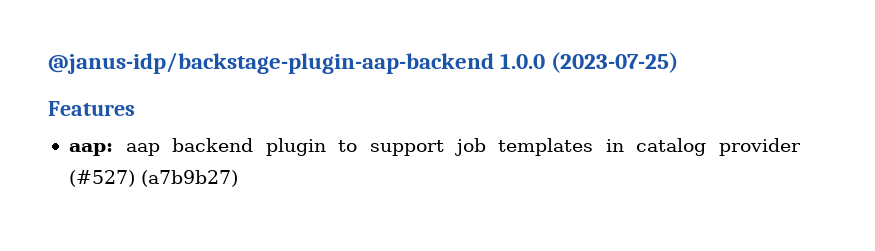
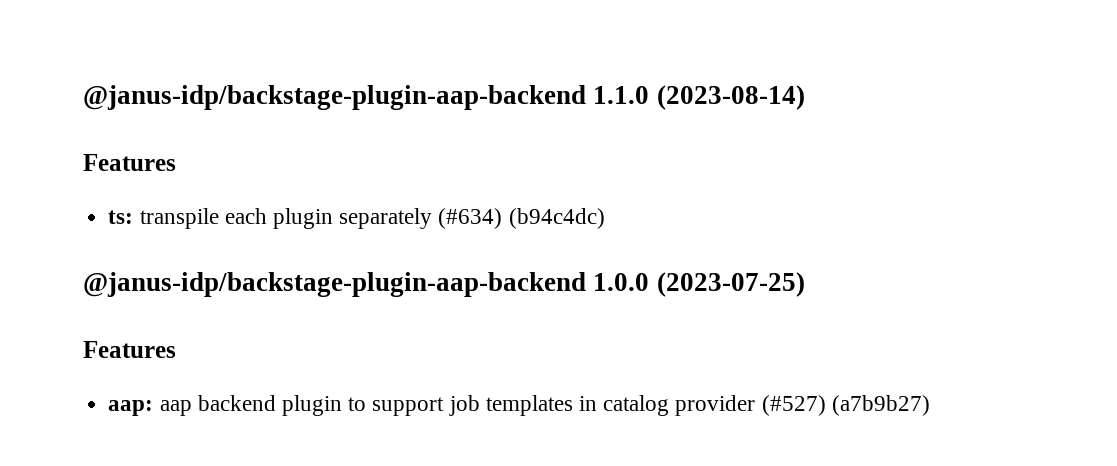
+ @janus-idp/backstage-plugin-aap-backend 1.1.0 (2023-08-14)
+ Features
+ ts: transpile each plugin separately (#634) (b94c4dc)

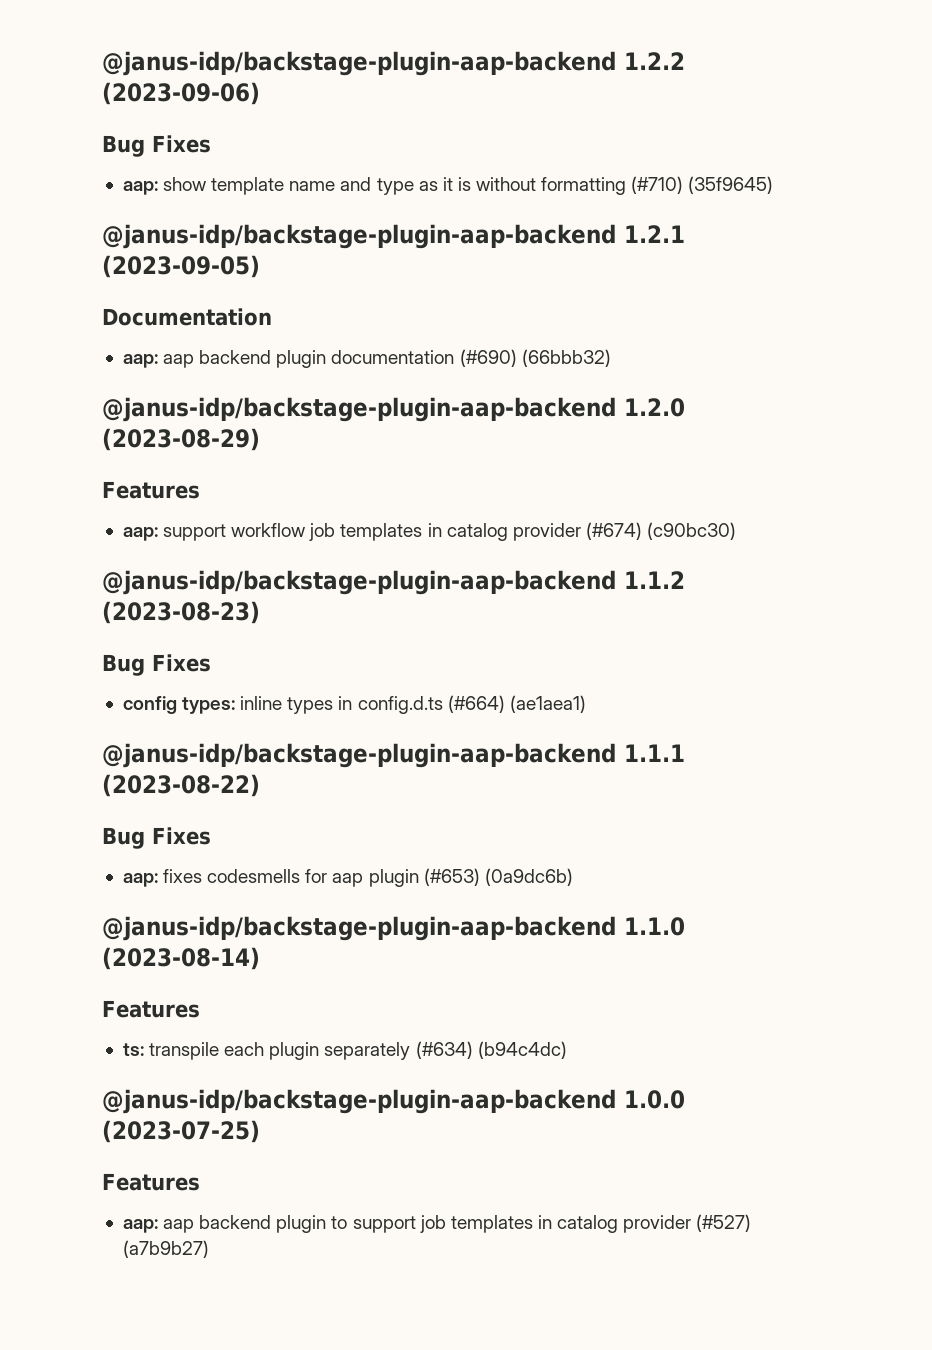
+ @janus-idp/backstage-plugin-aap-backend 1.2.2 (2023-09-06)
+ Bug Fixes
+ aap: show template name and type as it is without formatting (#710) (35f9645)
+ @janus-idp/backstage-plugin-aap-backend 1.2.1 (2023-09-05)
+ Documentation
+ aap: aap backend plugin documentation (#690) (66bbb32)
+ @janus-idp/backstage-plugin-aap-backend 1.2.0 (2023-08-29)
+ Features
+ aap: support workflow job templates in catalog provider (#674) (c90bc30)
+ @janus-idp/backstage-plugin-aap-backend 1.1.2 (2023-08-23)
+ Bug Fixes
+ config types: inline types in config.d.ts (#664) (ae1aea1)
+ @janus-idp/backstage-plugin-aap-backend 1.1.1 (2023-08-22)
+ Bug Fixes
+ aap: fixes codesmells for aap plugin (#653) (0a9dc6b)

